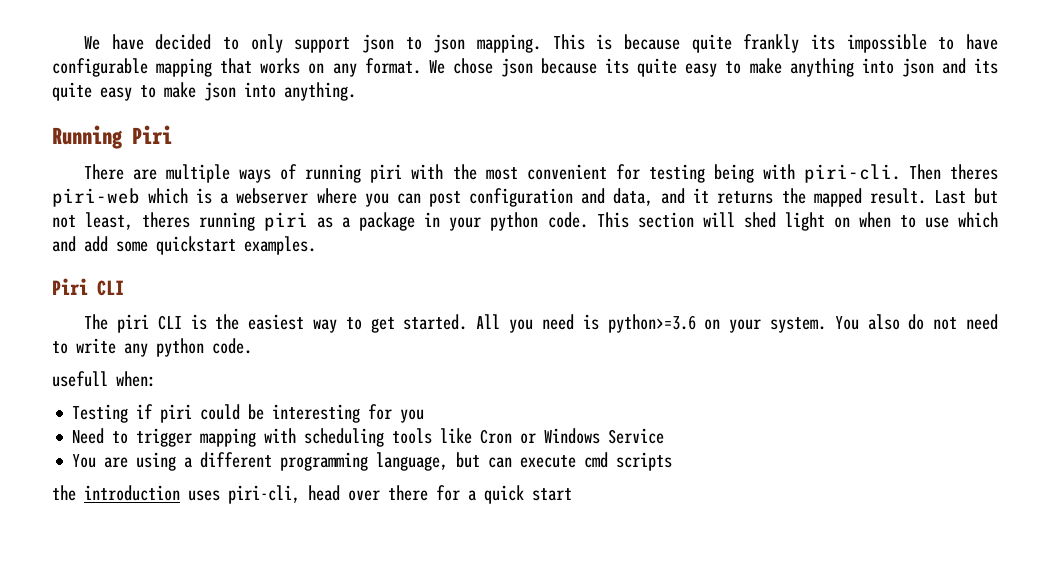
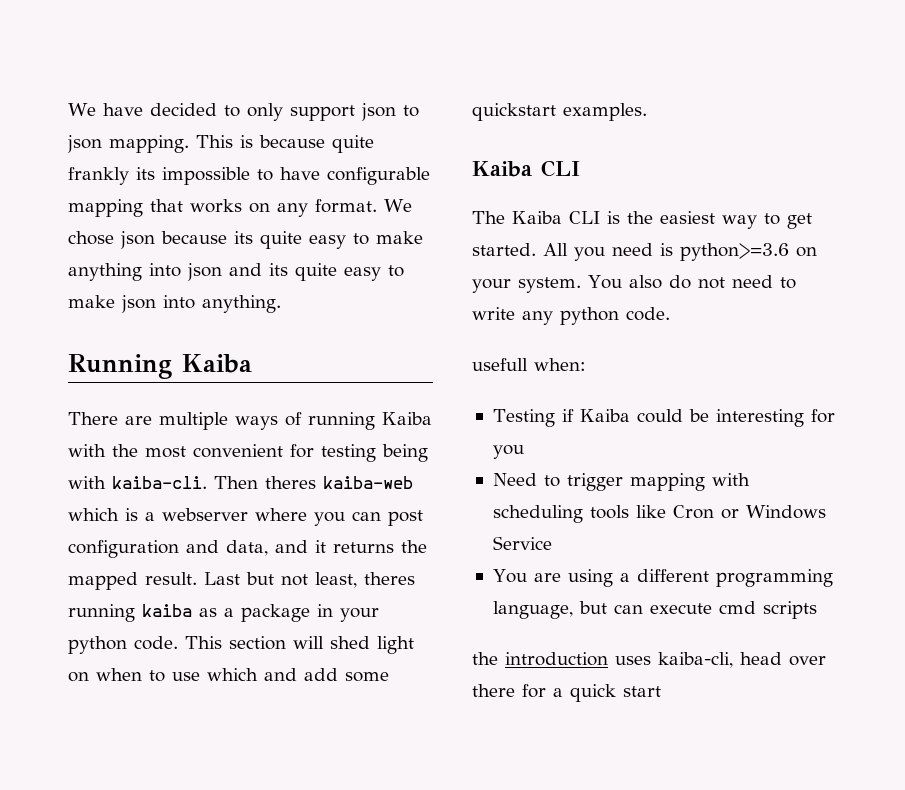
- Running Piri
+ Running Kaiba
- There are multiple ways of running piri with the most convenient for testing being with piri-cli.
+ There are multiple ways of running Kaiba with the most convenient for testing being with kaiba-cli.
- Then theres piri-web which is a webserver where you can post configuration and data, and it returns the mapped result.
+ Then theres kaiba-web which is a webserver where you can post configuration and data, and it returns the mapped result.
- Last but not least, theres running piri as a package in your python code.
+ Last but not least, theres running kaiba as a package in your python code.
  This section will shed light on when to use which and add some quickstart examples.
- Piri CLI
+ Kaiba CLI
- The piri CLI is the easiest way to get started.
+ The Kaiba CLI is the easiest way to get started.
- Testing if piri could be interesting for you
+ Testing if Kaiba could be interesting for you
- the introduction uses piri-cli, head over there for a quick start
+ the introduction uses kaiba-cli, head over there for a quick start

